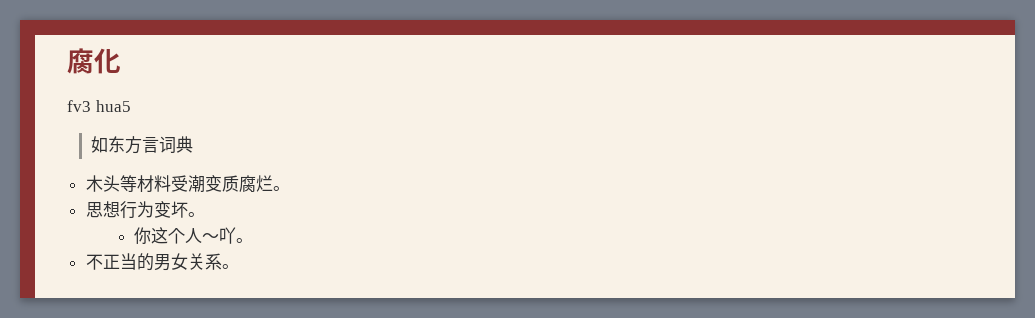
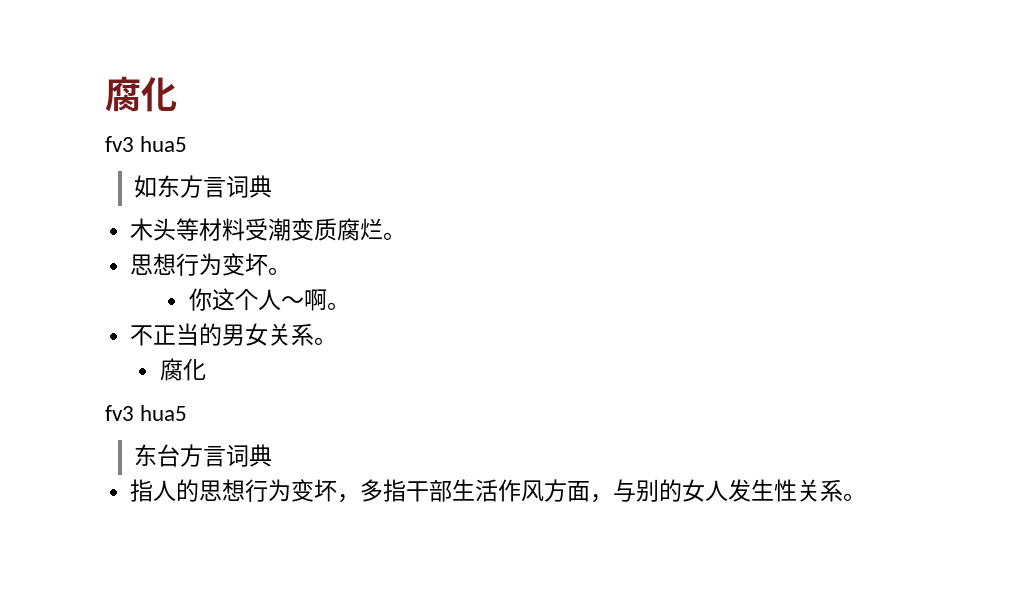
- 你这个人～吖。
+ 你这个人～啊。
  不正当的男女关系。
+ 腐化
+ fv3 hua5
+ 东台方言词典
+ 指人的思想行为变坏，多指干部生活作风方面，与别的女人发生性关系。

